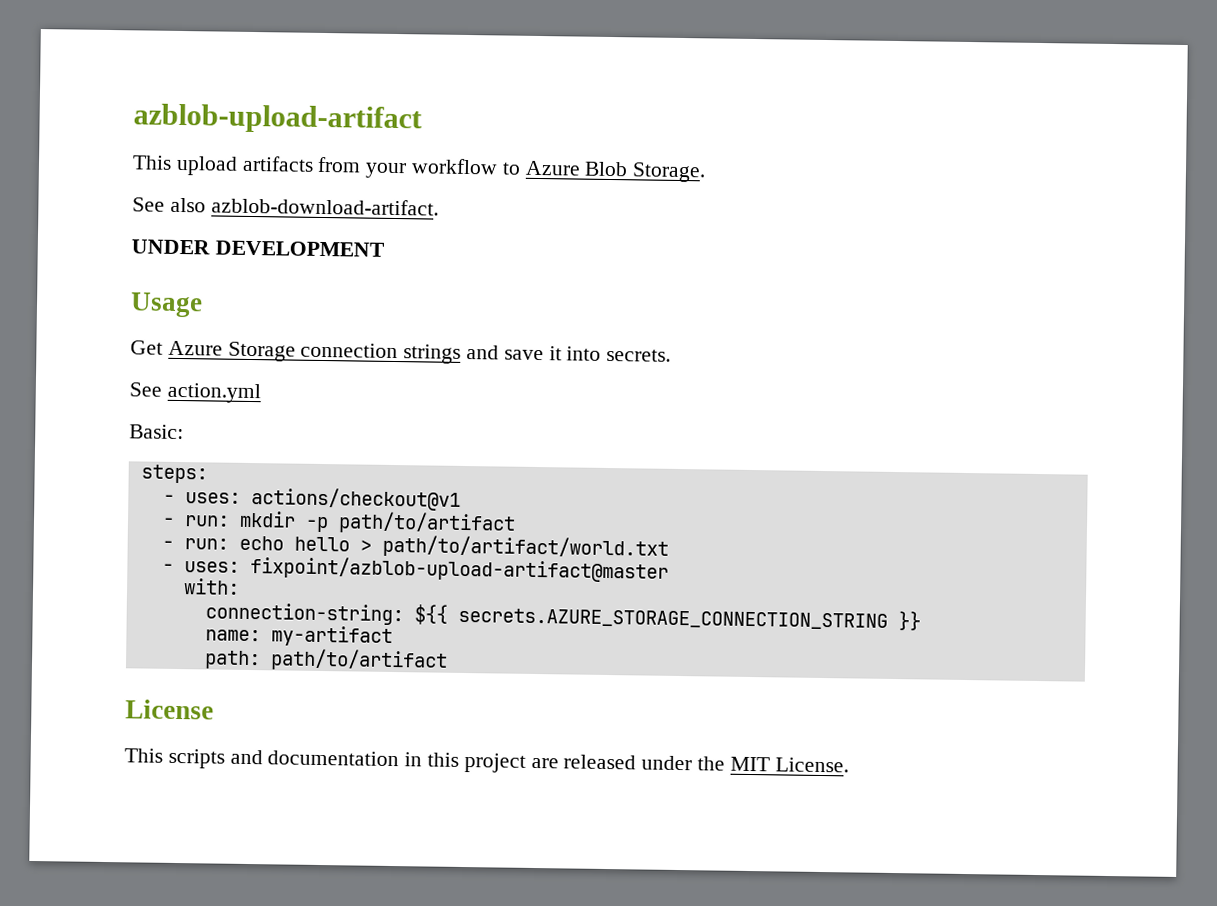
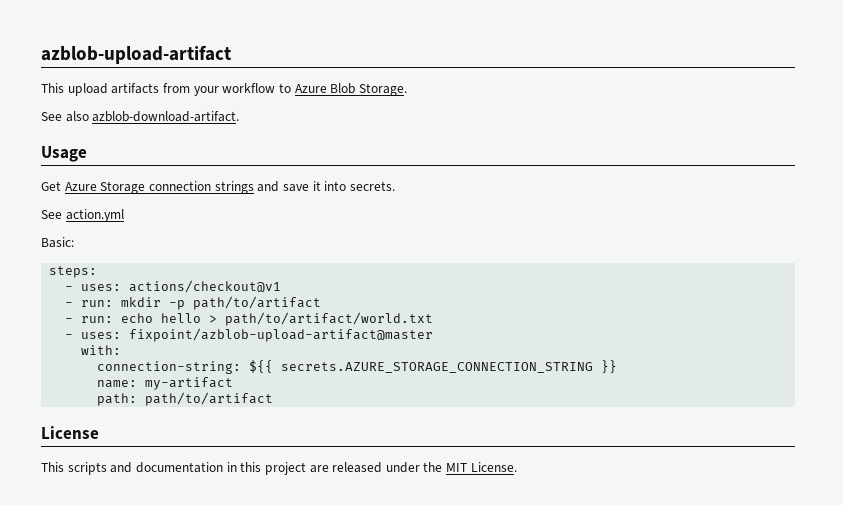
- UNDER DEVELOPMENT

